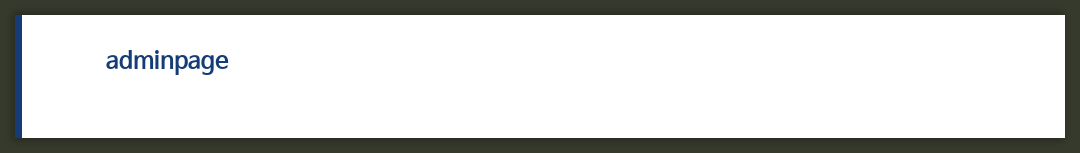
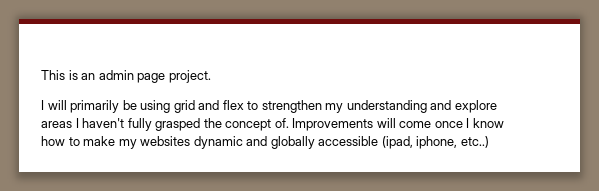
- adminpage
+ This is an admin page project.
+ I will primarily be using grid and flex to strengthen my understanding and explore areas I haven't fully grasped the concept of. Improvements will come once I know how to make my websites dynamic and globally accessible (ipad, iphone, etc..)

